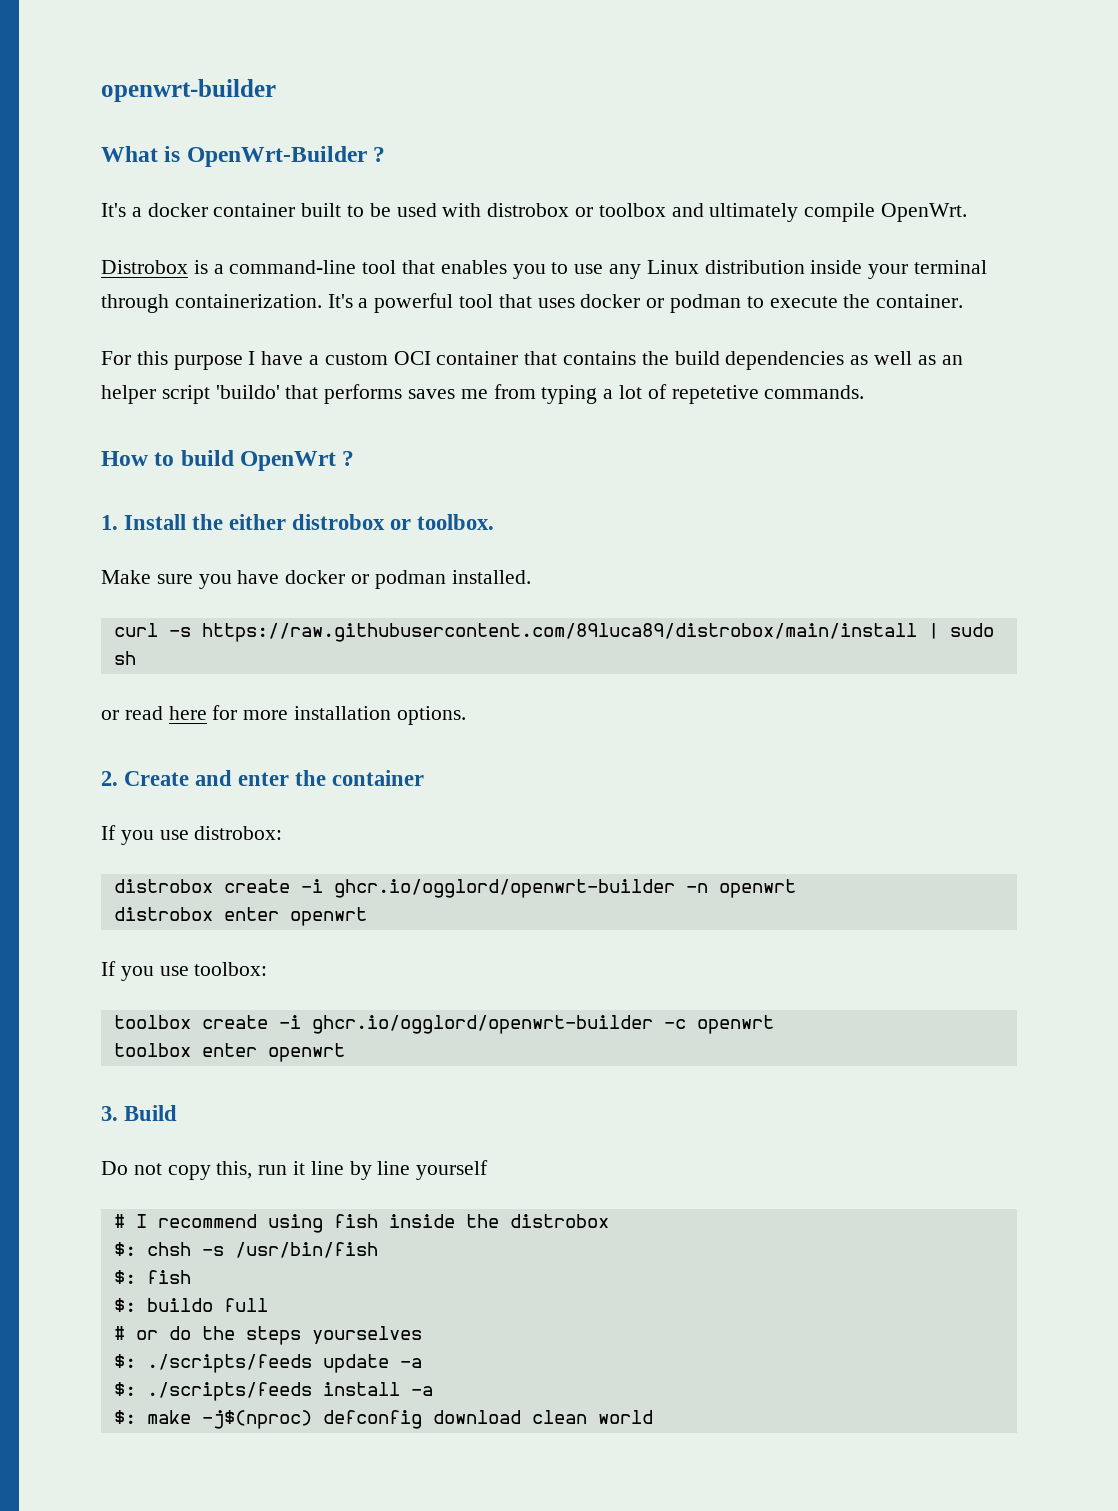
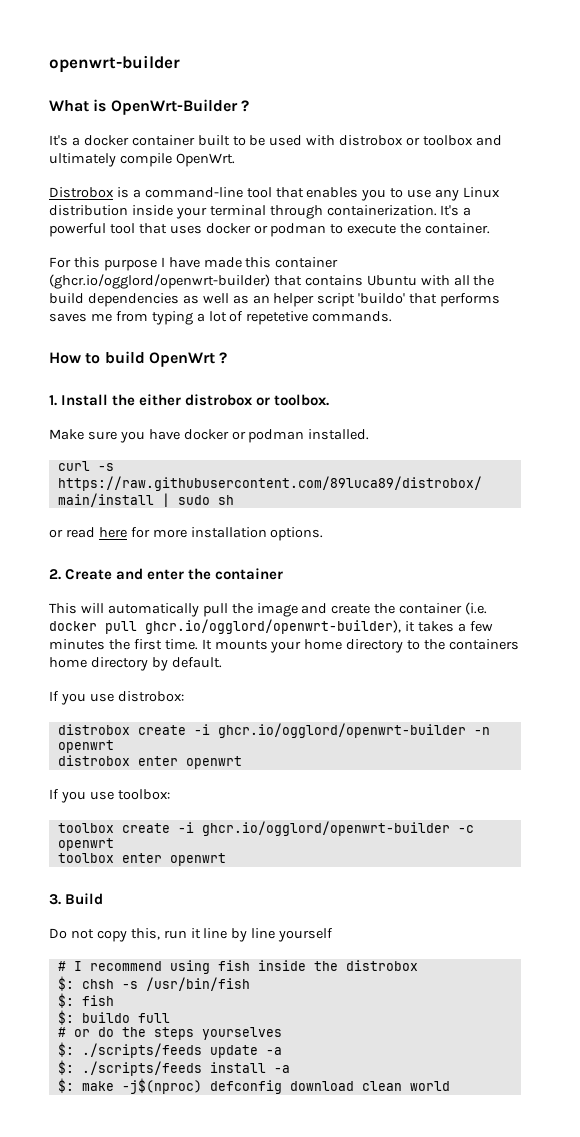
- For this purpose I have a custom OCI container that contains the build dependencies as well as an helper script 'buildo' that performs saves me from typing a lot of repetetive commands.
+ For this purpose I have made this container (ghcr.io/ogglord/openwrt-builder) that contains Ubuntu with all the build dependencies as well as an helper script 'buildo' that performs saves me from typing a lot of repetetive commands.
+ This will automatically pull the image and create the container (i.e. docker pull ghcr.io/ogglord/openwrt-builder), it takes a few minutes the first time. It mounts your home directory to the containers home directory by default.

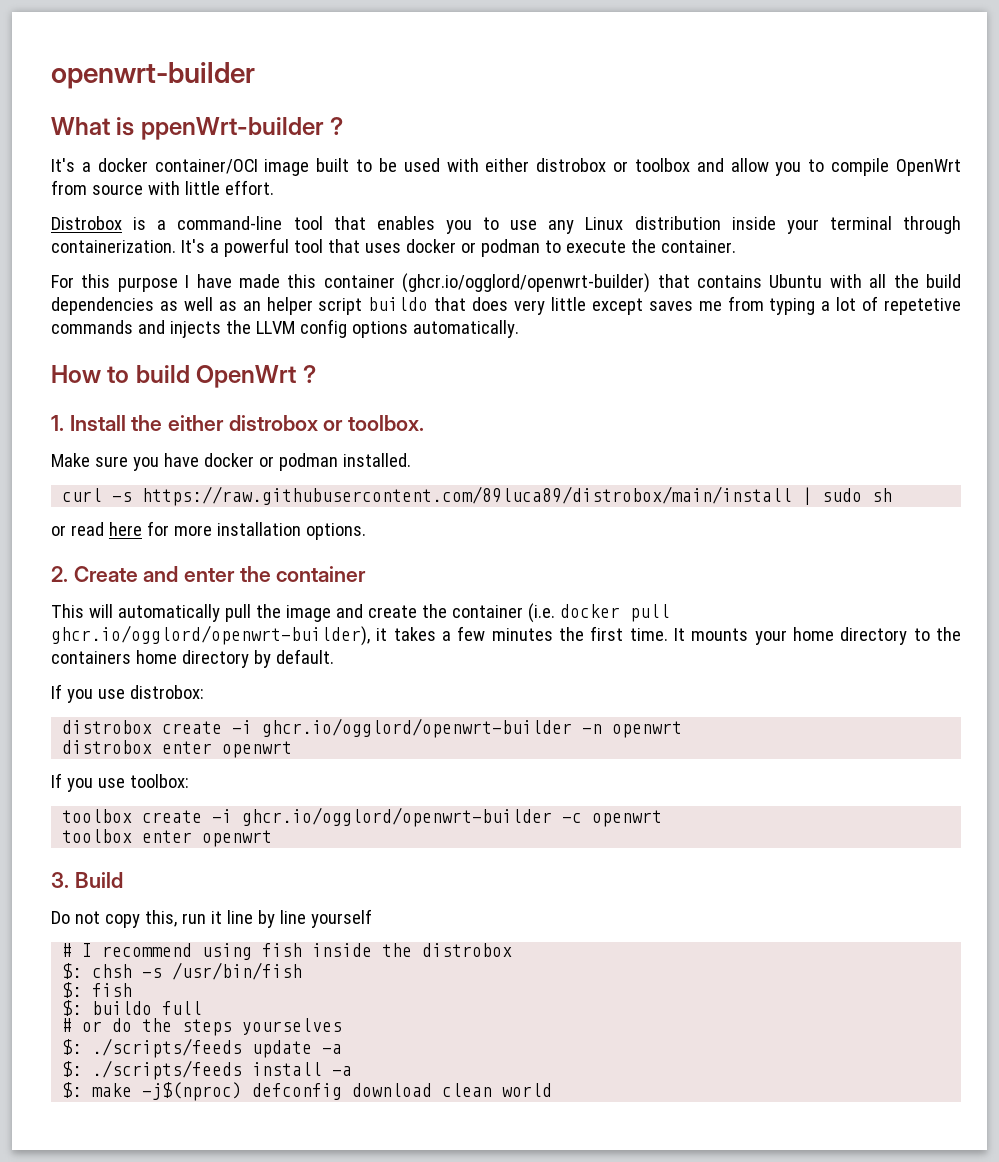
- What is OpenWrt-Builder ?
+ What is ppenWrt-builder ?
- It's a docker container built to be used with distrobox or toolbox and ultimately compile OpenWrt.
+ It's a docker container/OCI image built to be used with either distrobox or toolbox and allow you to compile OpenWrt from source with little effort.
- For this purpose I have made this container (ghcr.io/ogglord/openwrt-builder) that contains Ubuntu with all the build dependencies as well as an helper script 'buildo' that performs saves me from typing a lot of repetetive commands.
+ For this purpose I have made this container (ghcr.io/ogglord/openwrt-builder) that contains Ubuntu with all the build dependencies as well as an helper script buildo that does very little except saves me from typing a lot of repetetive commands and injects the LLVM config options automatically.

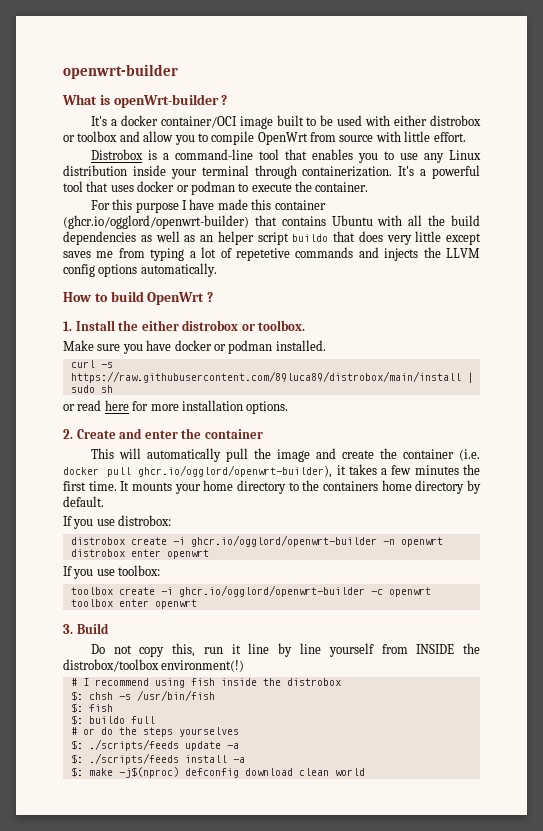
- What is ppenWrt-builder ?
+ What is openWrt-builder ?
- Do not copy this, run it line by line yourself
+ Do not copy this, run it line by line yourself from INSIDE the distrobox/toolbox environment(!)

